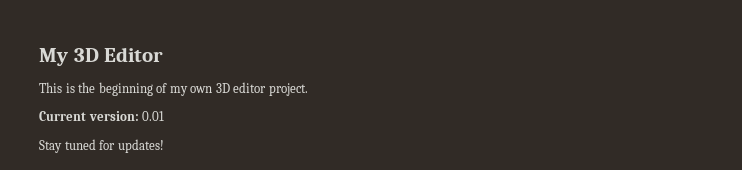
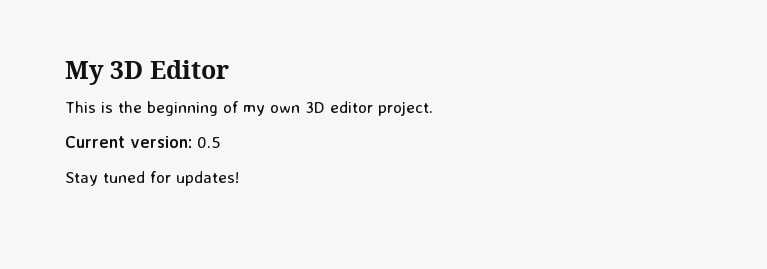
- Current version: 0.01
+ Current version: 0.5

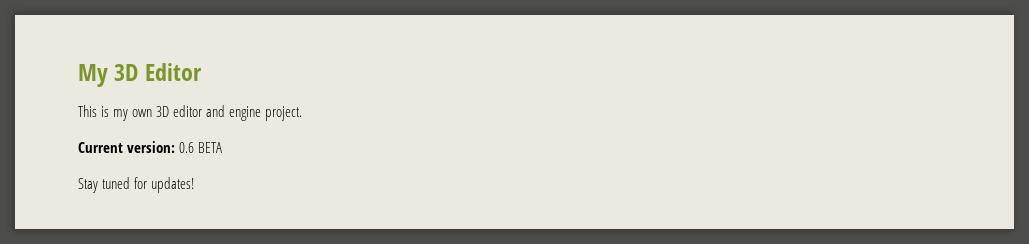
- This is the beginning of my own 3D editor project.
+ This is my own 3D editor and engine project.
- Current version: 0.5
+ Current version: 0.6 BETA

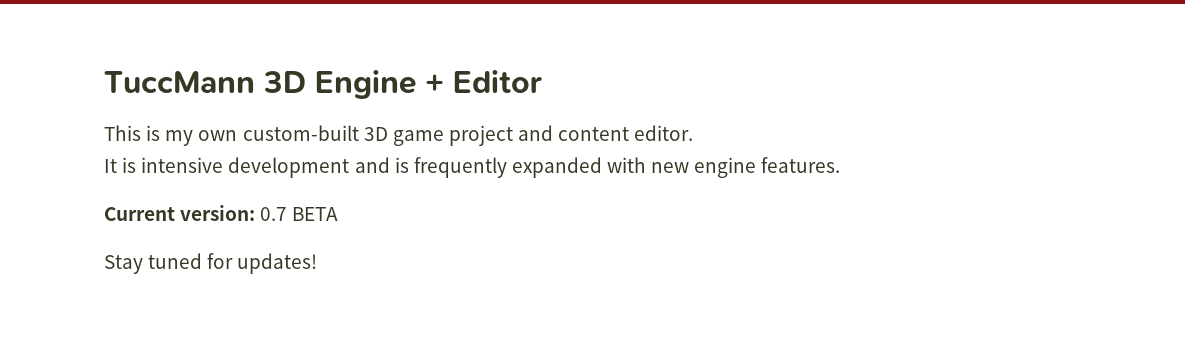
- My 3D Editor
+ TuccMann 3D Engine + Editor
- This is my own 3D editor and engine project.
+ This is my own custom-built 3D game project and content editor.
+ It is intensive development and is frequently expanded with new engine features.
- Current version: 0.6 BETA
+ Current version: 0.7 BETA

